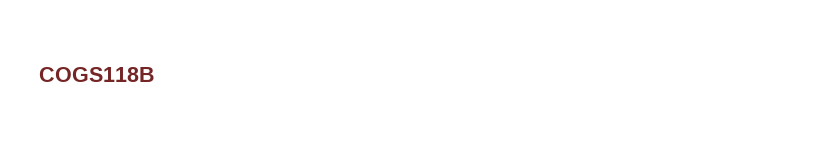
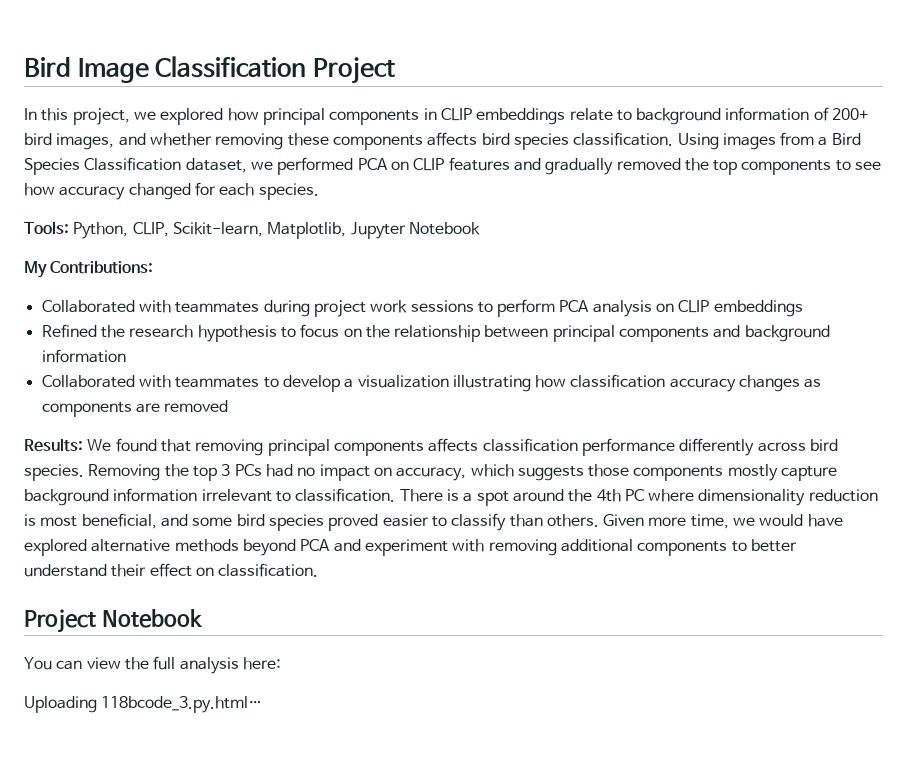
- COGS118B
+ Bird Image Classification Project
+ In this project, we explored how principal components in CLIP embeddings relate to background information of 200+ bird images, and whether removing these components affects bird species classification. Using images from a Bird Species Classification dataset, we performed PCA on CLIP features and gradually removed the top components to see how accuracy changed for each species.
+ Tools: Python, CLIP, Scikit-learn, Matplotlib, Jupyter Notebook
+ My Contributions:
+ Collaborated with teammates during project work sessions to perform PCA analysis on CLIP embeddings
+ Refined the research hypothesis to focus on the relationship between principal components and background information
+ Collaborated with teammates to develop a visualization illustrating how classification accuracy changes as components are removed
+ Results: We found that removing principal components affects classification performance differently across bird species. Removing the top 3 PCs had no impact on accuracy, which suggests those components mostly capture background information irrelevant to classification. There is a spot around the 4th PC where dimensionality reduction is most beneficial, and some bird species proved easier to classify than others. Given more time, we would have explored alternative methods beyond PCA and experiment with removing additional components to better understand their effect on classification.
+ Project Notebook
+ You can view the full analysis here:
+ Uploading 118bcode_3.py.html…

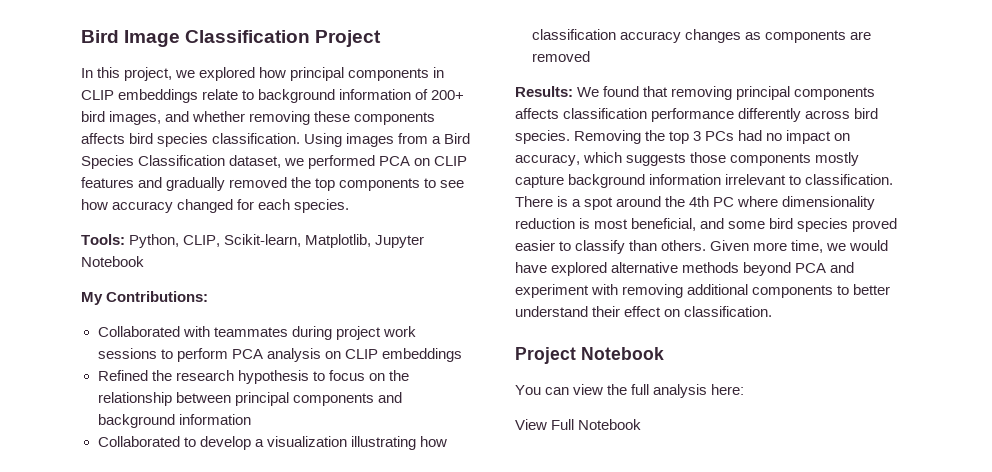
- Collaborated with teammates to develop a visualization illustrating how classification accuracy changes as components are removed
+ Collaborated to develop a visualization illustrating how classification accuracy changes as components are removed
- Uploading 118bcode_3.py.html…
+ View Full Notebook

